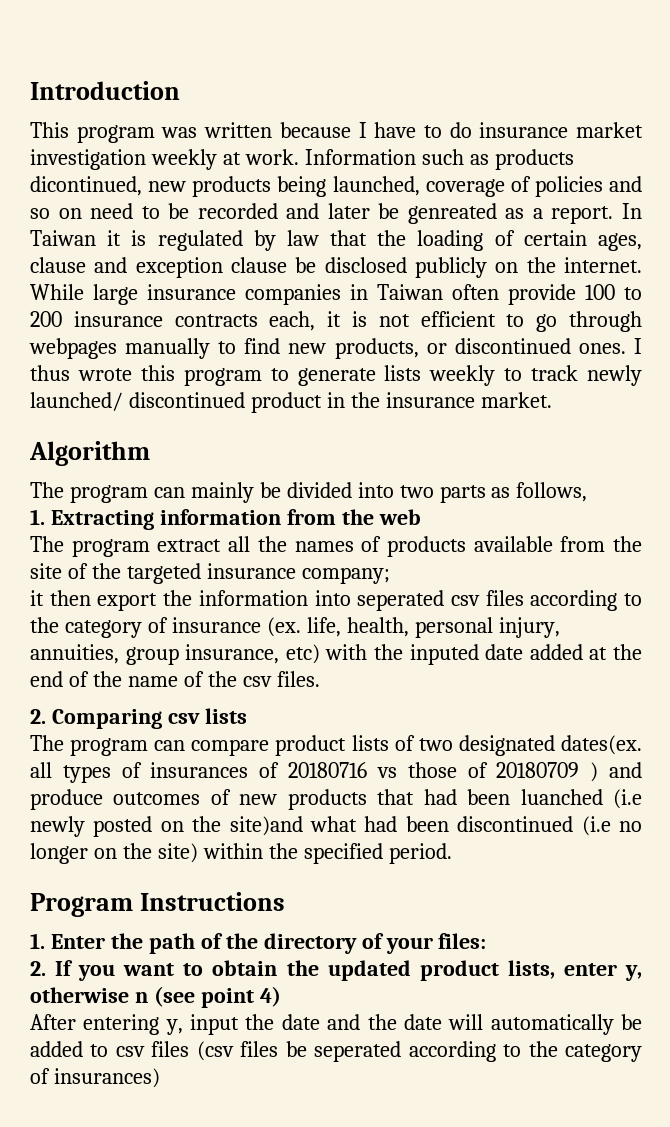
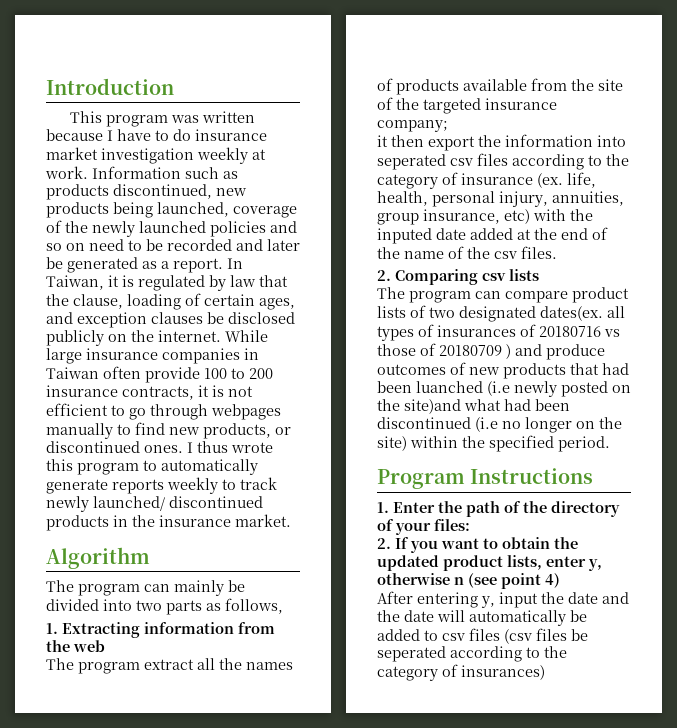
- Information such as products dicontinued, new products being launched, coverage of policies and so on need to be recorded and later be genreated as a report.
+ Information such as products discontinued, new products being launched, coverage of the newly launched policies and so on need to be recorded and later be generated as a report.
- In Taiwan it is regulated by law that the loading of certain ages, clause and exception clause be disclosed publicly on the internet.
+ In Taiwan, it is regulated by law that the clause, loading of certain ages, and exception clauses be disclosed publicly on the internet.
- While large insurance companies in Taiwan often provide 100 to 200 insurance contracts each, it is not efficient to go through webpages manually to find new products, or discontinued ones.
+ While large insurance companies in Taiwan often provide 100 to 200 insurance contracts, it is not efficient to go through webpages manually to find new products, or discontinued ones.
- I thus wrote this program to generate lists weekly to track newly launched/ discontinued product in the insurance market.
+ I thus wrote this program to automatically generate reports weekly to track newly launched/ discontinued products in the insurance market.

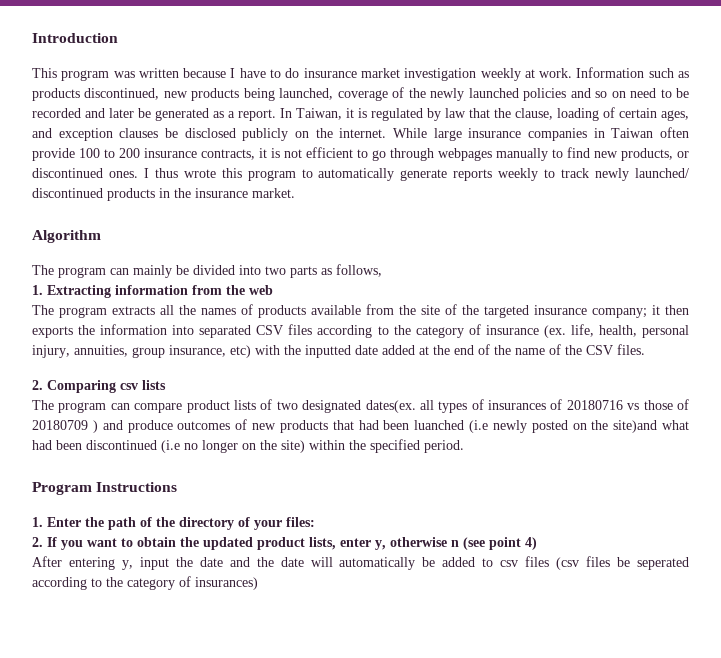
- The program extract all the names of products available from the site of the targeted insurance company;
- it then export the information into seperated csv files according to the category of insurance (ex. life, health, personal injury, annuities, group insurance, etc) with the inputed date added at the end of the name of the csv files.
+ The program extracts all the names of products available from the site of the targeted insurance company; it then exports the information into separated CSV files according to the category of insurance (ex. life, health, personal injury, annuities, group insurance, etc) with the inputted date added at the end of the name of the CSV files.

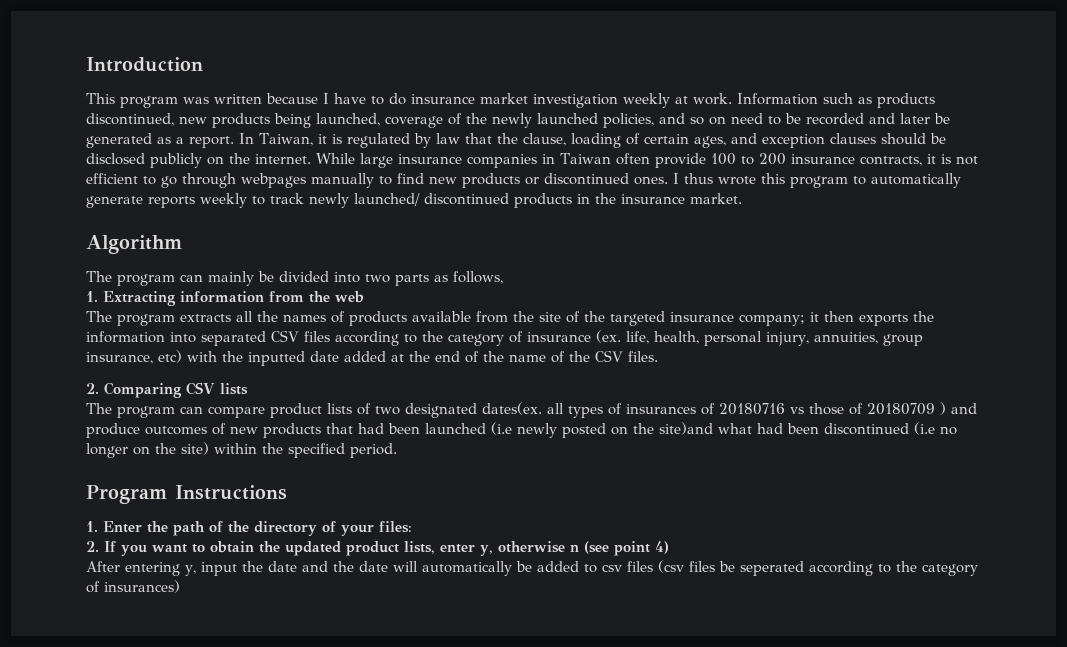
- Information such as products discontinued, new products being launched, coverage of the newly launched policies and so on need to be recorded and later be generated as a report.
+ Information such as products discontinued, new products being launched, coverage of the newly launched policies, and so on need to be recorded and later be generated as a report.
- In Taiwan, it is regulated by law that the clause, loading of certain ages, and exception clauses be disclosed publicly on the internet.
+ In Taiwan, it is regulated by law that the clause, loading of certain ages, and exception clauses should be disclosed publicly on the internet.
- While large insurance companies in Taiwan often provide 100 to 200 insurance contracts, it is not efficient to go through webpages manually to find new products, or discontinued ones.
+ While large insurance companies in Taiwan often provide 100 to 200 insurance contracts, it is not efficient to go through webpages manually to find new products or discontinued ones.
- 2. Comparing csv lists
+ 2. Comparing CSV lists
- The program can compare product lists of two designated dates(ex. all types of insurances of 20180716 vs those of 20180709 ) and produce outcomes of new products that had been luanched (i.e newly posted on the site)and what had been discontinued (i.e no longer on the site) within the specified period.
+ The program can compare product lists of two designated dates(ex. all types of insurances of 20180716 vs those of 20180709 ) and produce outcomes of new products that had been launched (i.e newly posted on the site)and what had been discontinued (i.e no longer on the site) within the specified period.

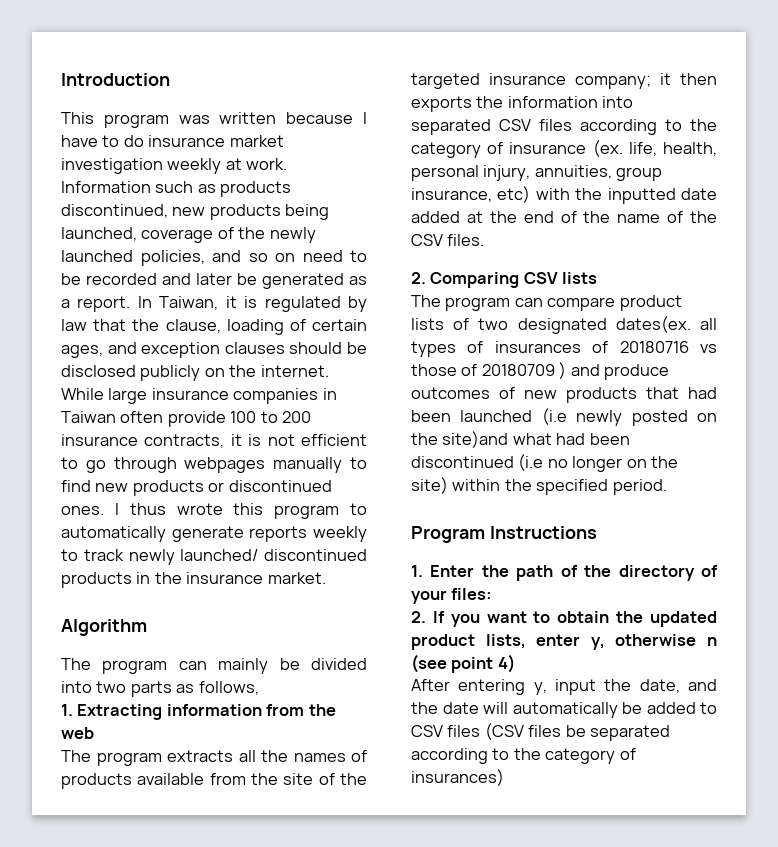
- After entering y, input the date and the date will automatically be added to csv files (csv files be seperated according to the category of insurances)
+ After entering y, input the date, and the date will automatically be added to CSV files (CSV files be separated according to the category of insurances)

